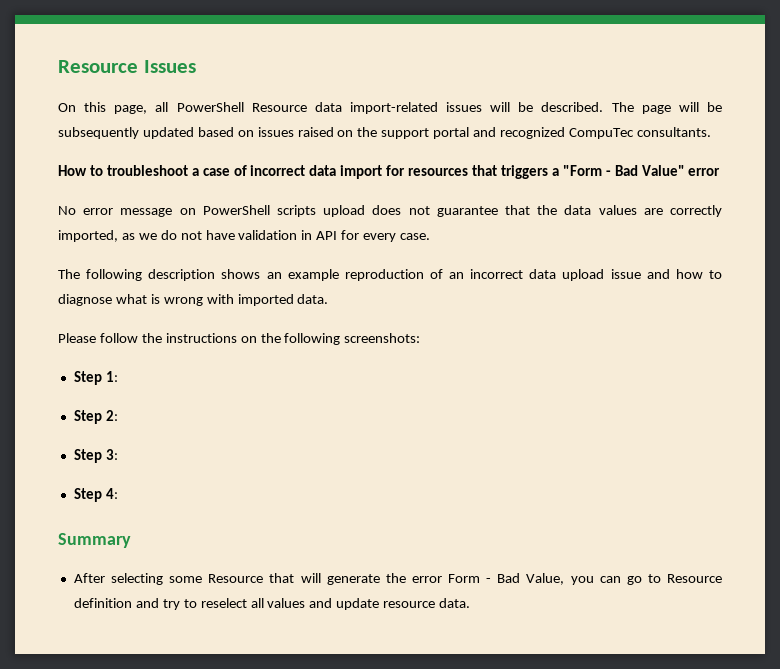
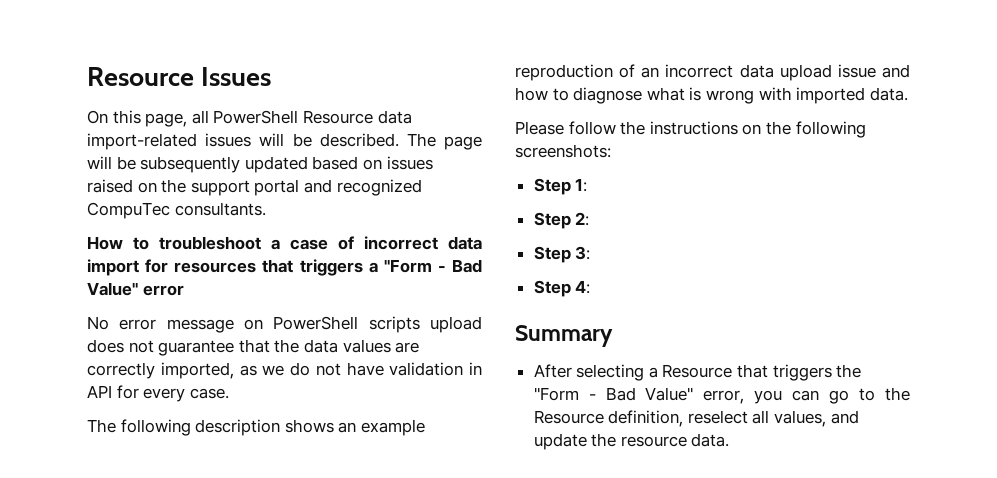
- After selecting some Resource that will generate the error Form - Bad Value, you can go to Resource definition and try to reselect all values and update resource data.
+ After selecting a Resource that triggers the "Form - Bad Value" error, you can go to the Resource definition, reselect all values, and update the resource data.

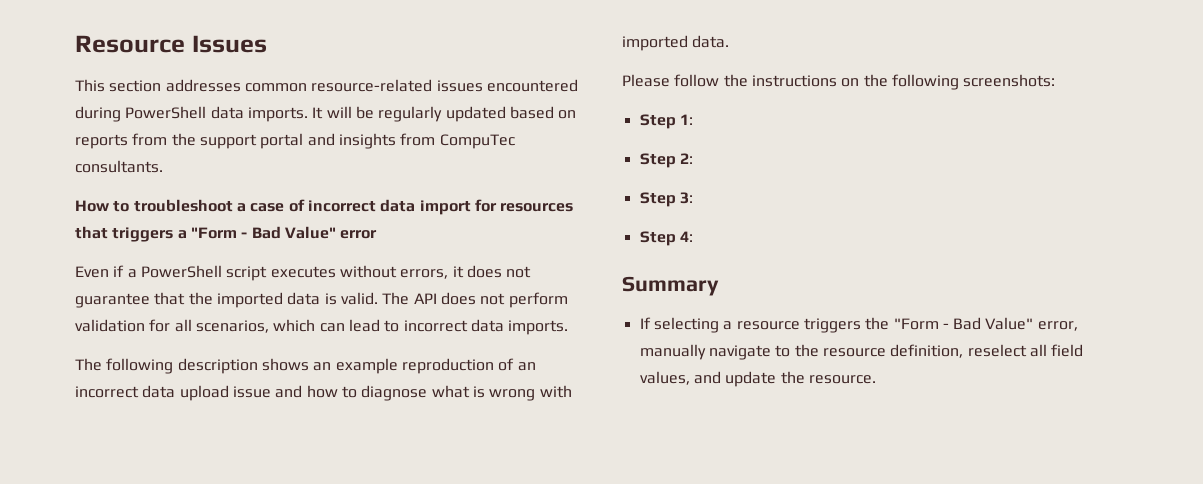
- On this page, all PowerShell Resource data import-related issues will be described. The page will be subsequently updated based on issues raised on the support portal and recognized CompuTec consultants.
+ This section addresses common resource-related issues encountered during PowerShell data imports. It will be regularly updated based on reports from the support portal and insights from CompuTec consultants.
- No error message on PowerShell scripts upload does not guarantee that the data values are correctly imported, as we do not have validation in API for every case.
+ Even if a PowerShell script executes without errors, it does not guarantee that the imported data is valid. The API does not perform validation for all scenarios, which can lead to incorrect data imports.
- After selecting a Resource that triggers the "Form - Bad Value" error, you can go to the Resource definition, reselect all values, and update the resource data.
+ If selecting a resource triggers the "Form - Bad Value" error, manually navigate to the resource definition, reselect all field values, and update the resource.

